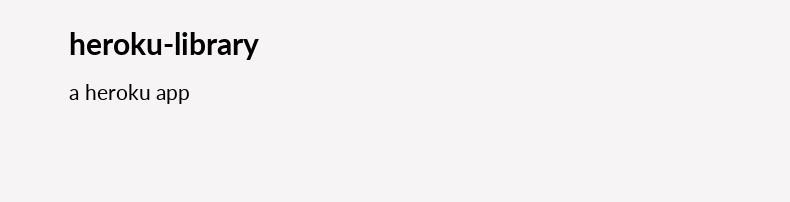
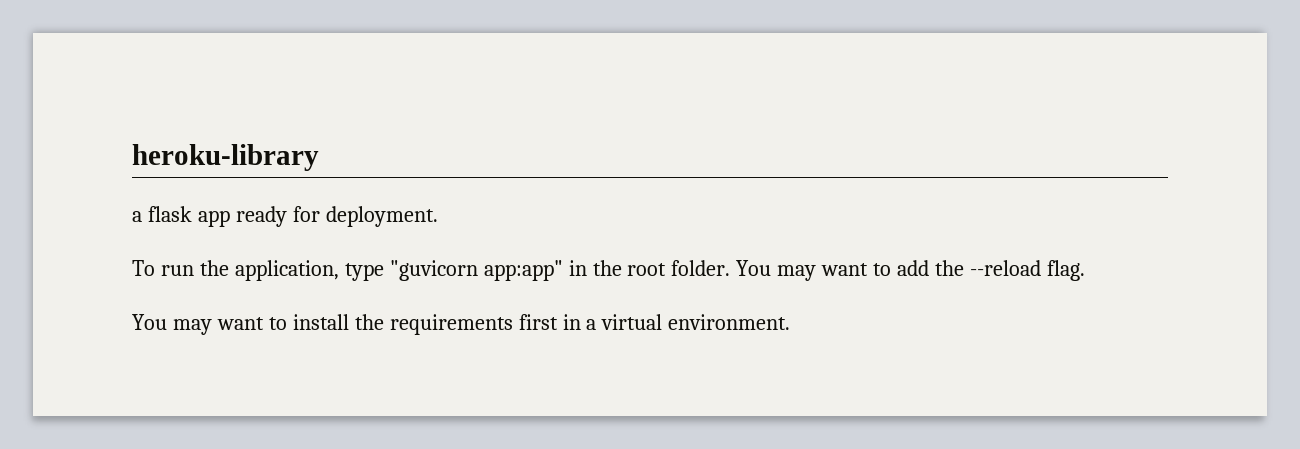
- a heroku app
+ a flask app ready for deployment.
+ To run the application, type "guvicorn app:app" in the root folder. You may want to add the --reload flag.
+ You may want to install the requirements first in a virtual environment.

